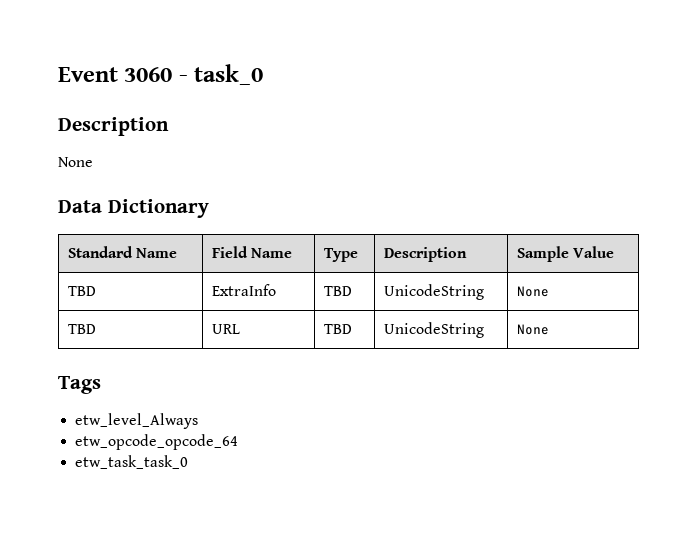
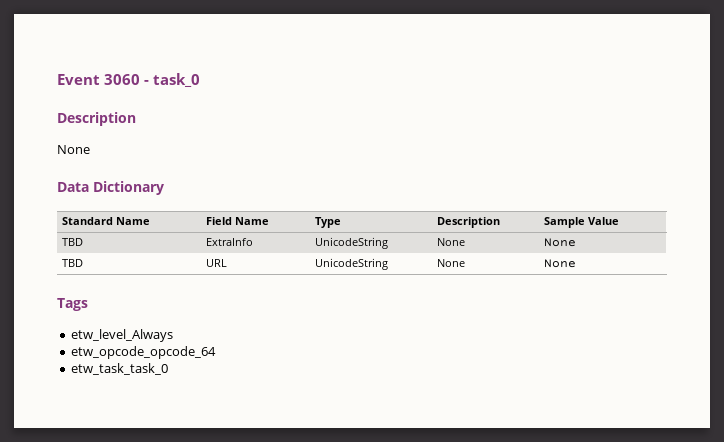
- TBD | ExtraInfo | TBD | UnicodeString | None
+ TBD | ExtraInfo | UnicodeString | None | None
- TBD | URL | TBD | UnicodeString | None
+ TBD | URL | UnicodeString | None | None

